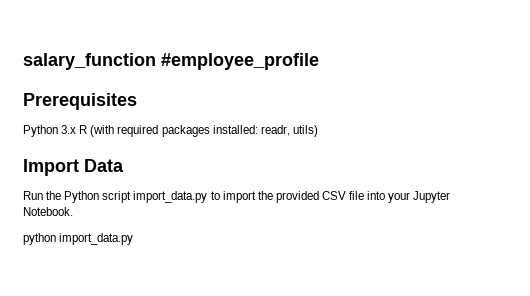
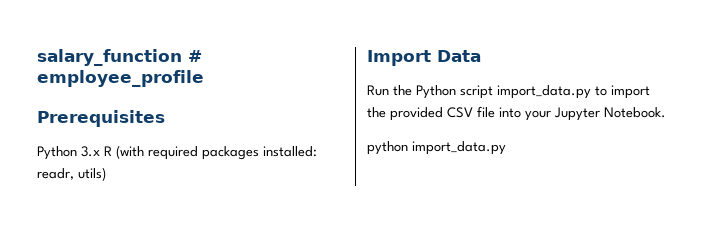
- salary_function #employee_profile
+ salary_function # employee_profile

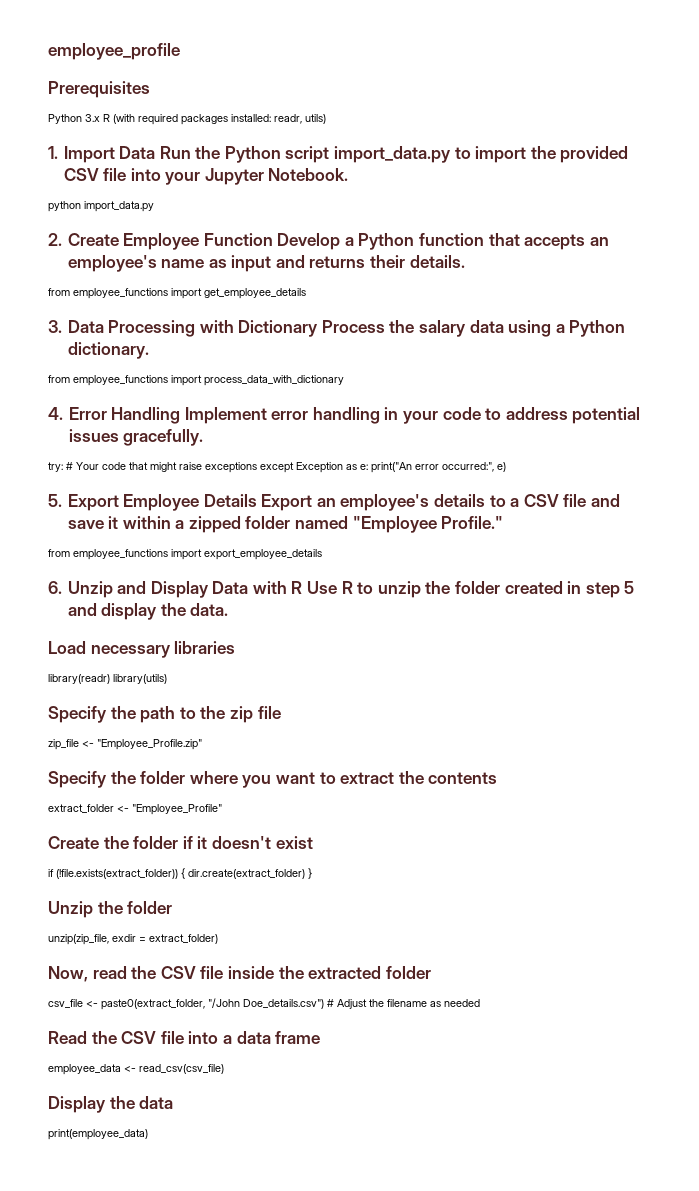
- salary_function # employee_profile
+ employee_profile
- Import Data
- Run the Python script import_data.py to import the provided CSV file into your Jupyter Notebook.
+ 1. Import Data Run the Python script import_data.py to import the provided CSV file into your Jupyter Notebook.
+ 2. Create Employee Function Develop a Python function that accepts an employee's name as input and returns their details.
+ from employee_functions import get_employee_details
+ 3. Data Processing with Dictionary Process the salary data using a Python dictionary.
+ from employee_functions import process_data_with_dictionary
+ 4. Error Handling Implement error handling in your code to address potential issues gracefully.
+ try: # Your code that might raise exceptions except Exception as e: print("An error occurred:", e)
+ 5. Export Employee Details Export an employee's details to a CSV file and save it within a zipped folder named "Employee Profile."
+ from employee_functions import export_employee_details
+ 6. Unzip and Display Data with R Use R to unzip the folder created in step 5 and display the data.
+ Load necessary libraries
+ library(readr) library(utils)
+ Specify the path to the zip file
+ zip_file <- "Employee_Profile.zip"
+ Specify the folder where you want to extract the contents
+ extract_folder <- "Employee_Profile"
+ Create the folder if it doesn't exist
+ if (!file.exists(extract_folder)) { dir.create(extract_folder) }
+ Unzip the folder
+ unzip(zip_file, exdir = extract_folder)
+ Now, read the CSV file inside the extracted folder
+ csv_file <- paste0(extract_folder, "/John Doe_details.csv") # Adjust the filename as needed
+ Read the CSV file into a data frame
+ employee_data <- read_csv(csv_file)
+ Display the data
+ print(employee_data)

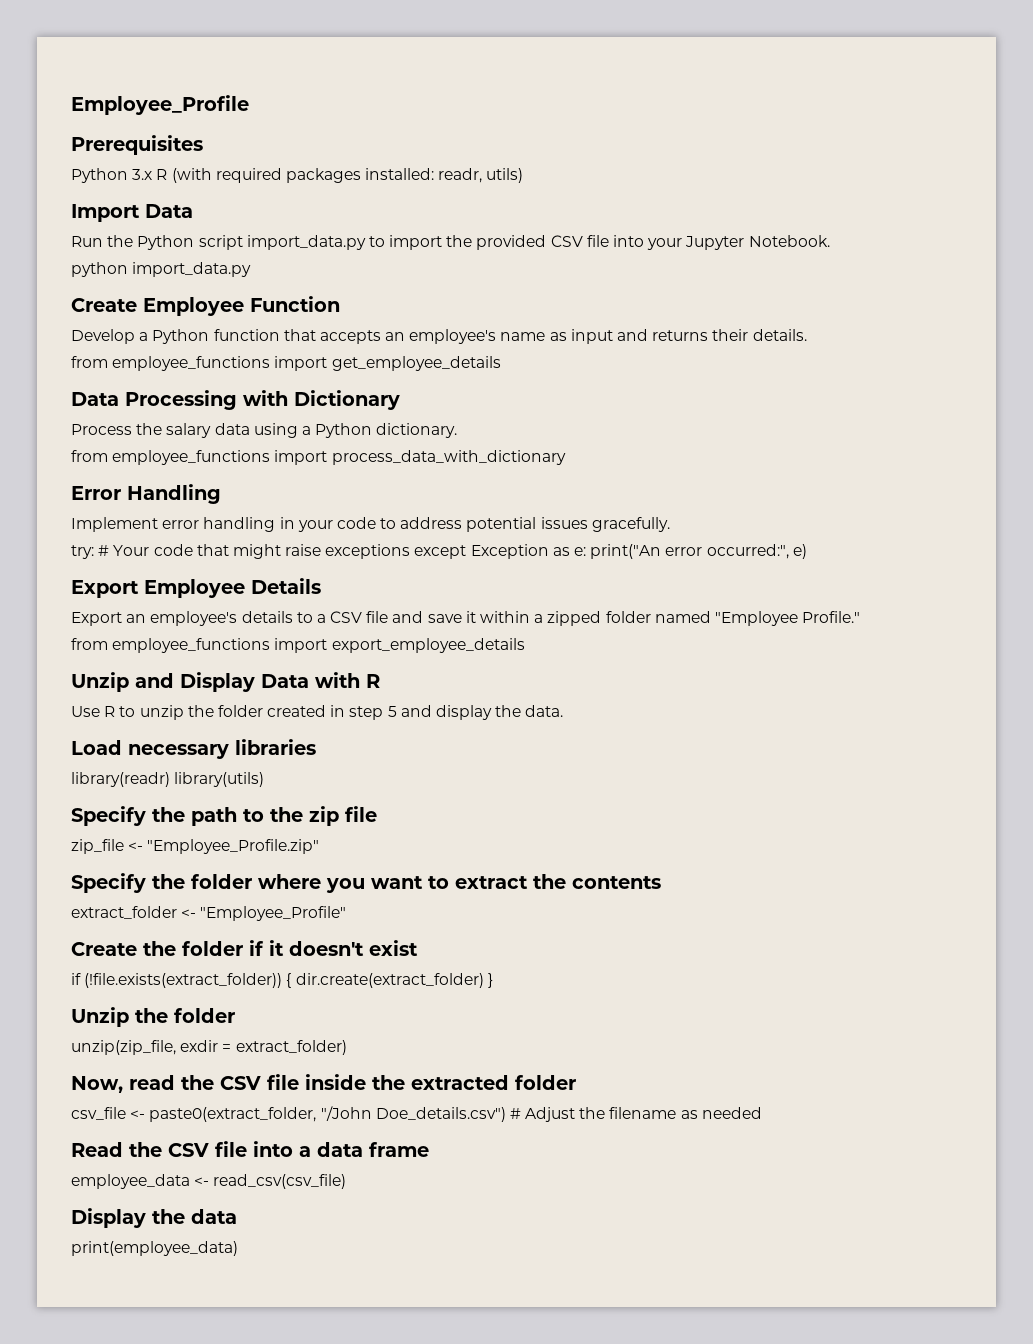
- employee_profile
+ Employee_Profile
- 1. Import Data Run the Python script import_data.py to import the provided CSV file into your Jupyter Notebook.
+ Import Data
+ Run the Python script import_data.py to import the provided CSV file into your Jupyter Notebook.
- 2. Create Employee Function Develop a Python function that accepts an employee's name as input and returns their details.
+ Create Employee Function
+ Develop a Python function that accepts an employee's name as input and returns their details.
- 3. Data Processing with Dictionary Process the salary data using a Python dictionary.
+ Data Processing with Dictionary
+ Process the salary data using a Python dictionary.
- 4. Error Handling Implement error handling in your code to address potential issues gracefully.
+ Error Handling
+ Implement error handling in your code to address potential issues gracefully.
- 5. Export Employee Details Export an employee's details to a CSV file and save it within a zipped folder named "Employee Profile."
+ Export Employee Details
+ Export an employee's details to a CSV file and save it within a zipped folder named "Employee Profile."
- 6. Unzip and Display Data with R Use R to unzip the folder created in step 5 and display the data.
+ Unzip and Display Data with R
+ Use R to unzip the folder created in step 5 and display the data.

